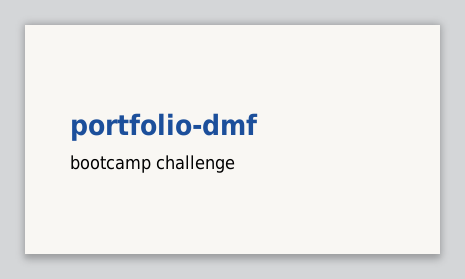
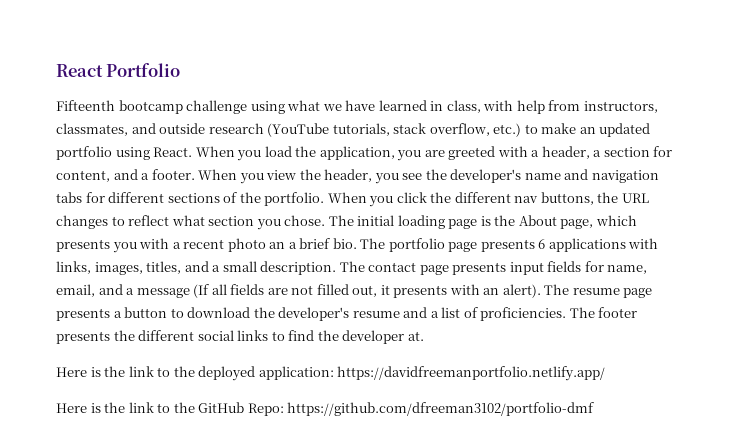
- portfolio-dmf
- bootcamp challenge
+ React Portfolio
+ Fifteenth bootcamp challenge using what we have learned in class, with help from instructors, classmates, and outside research (YouTube tutorials, stack overflow, etc.) to make an updated portfolio using React. When you load the application, you are greeted with a header, a section for content, and a footer. When you view the header, you see the developer's name and navigation tabs for different sections of the portfolio. When you click the different nav buttons, the URL changes to reflect what section you chose. The initial loading page is the About page, which presents you with a recent photo an a brief bio. The portfolio page presents 6 applications with links, images, titles, and a small description. The contact page presents input fields for name, email, and a message (If all fields are not filled out, it presents with an alert). The resume page presents a button to download the developer's resume and a list of proficiencies. The footer presents the different social links to find the developer at.
+ Here is the link to the deployed application: https://davidfreemanportfolio.netlify.app/
+ Here is the link to the GitHub Repo: https://github.com/dfreeman3102/portfolio-dmf

